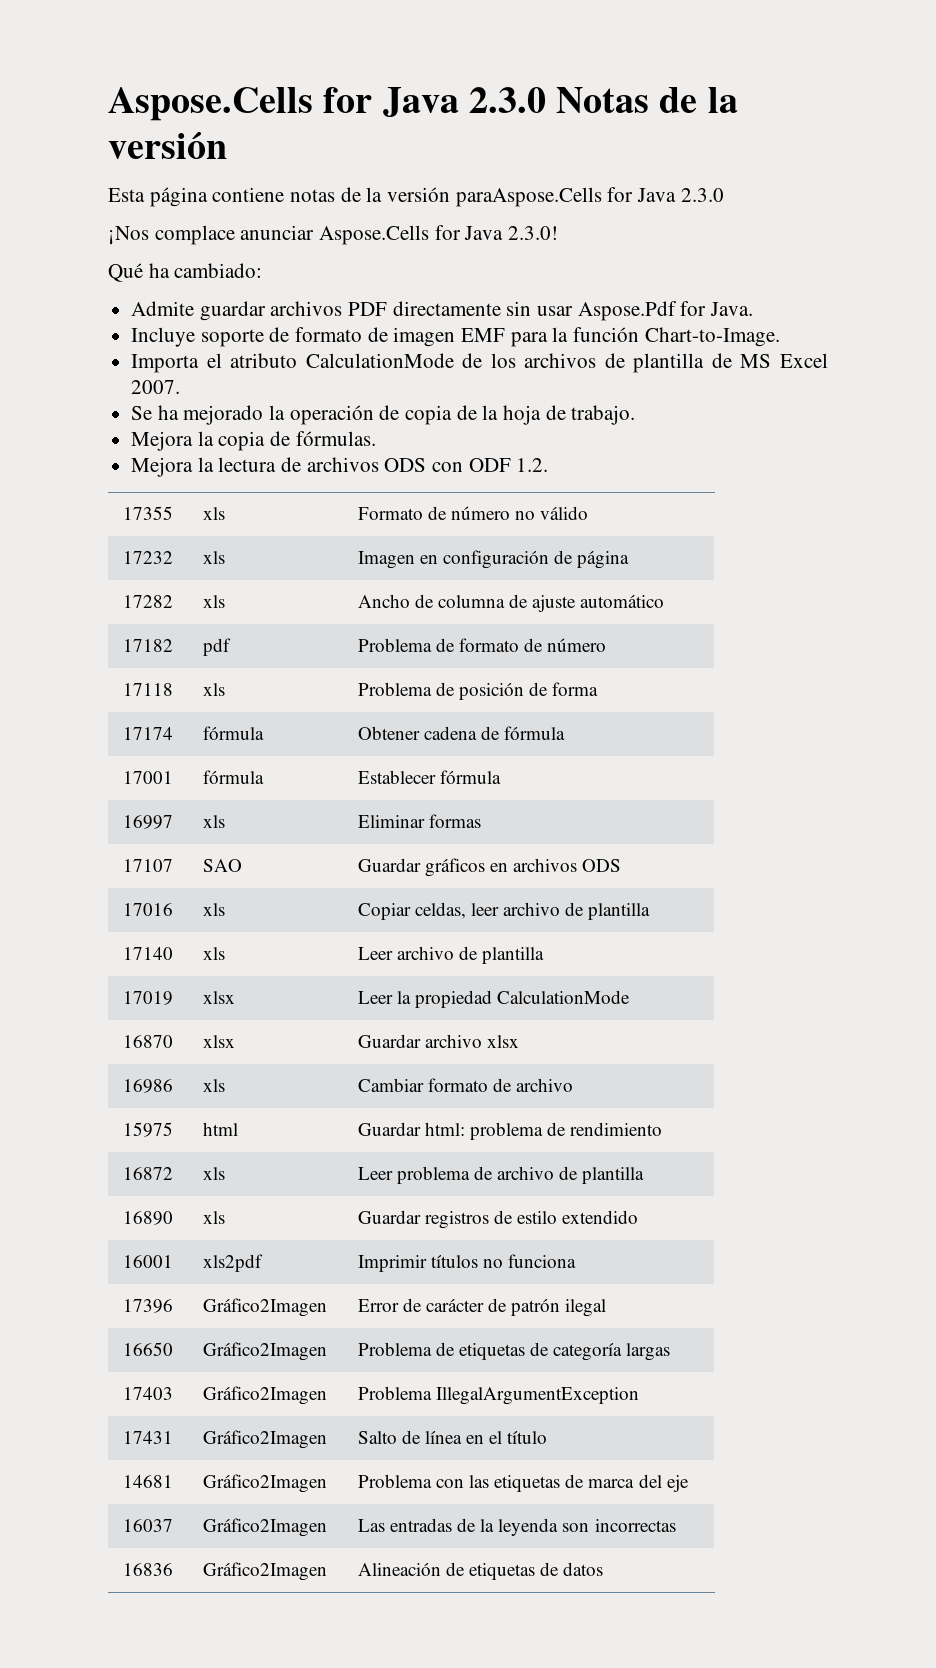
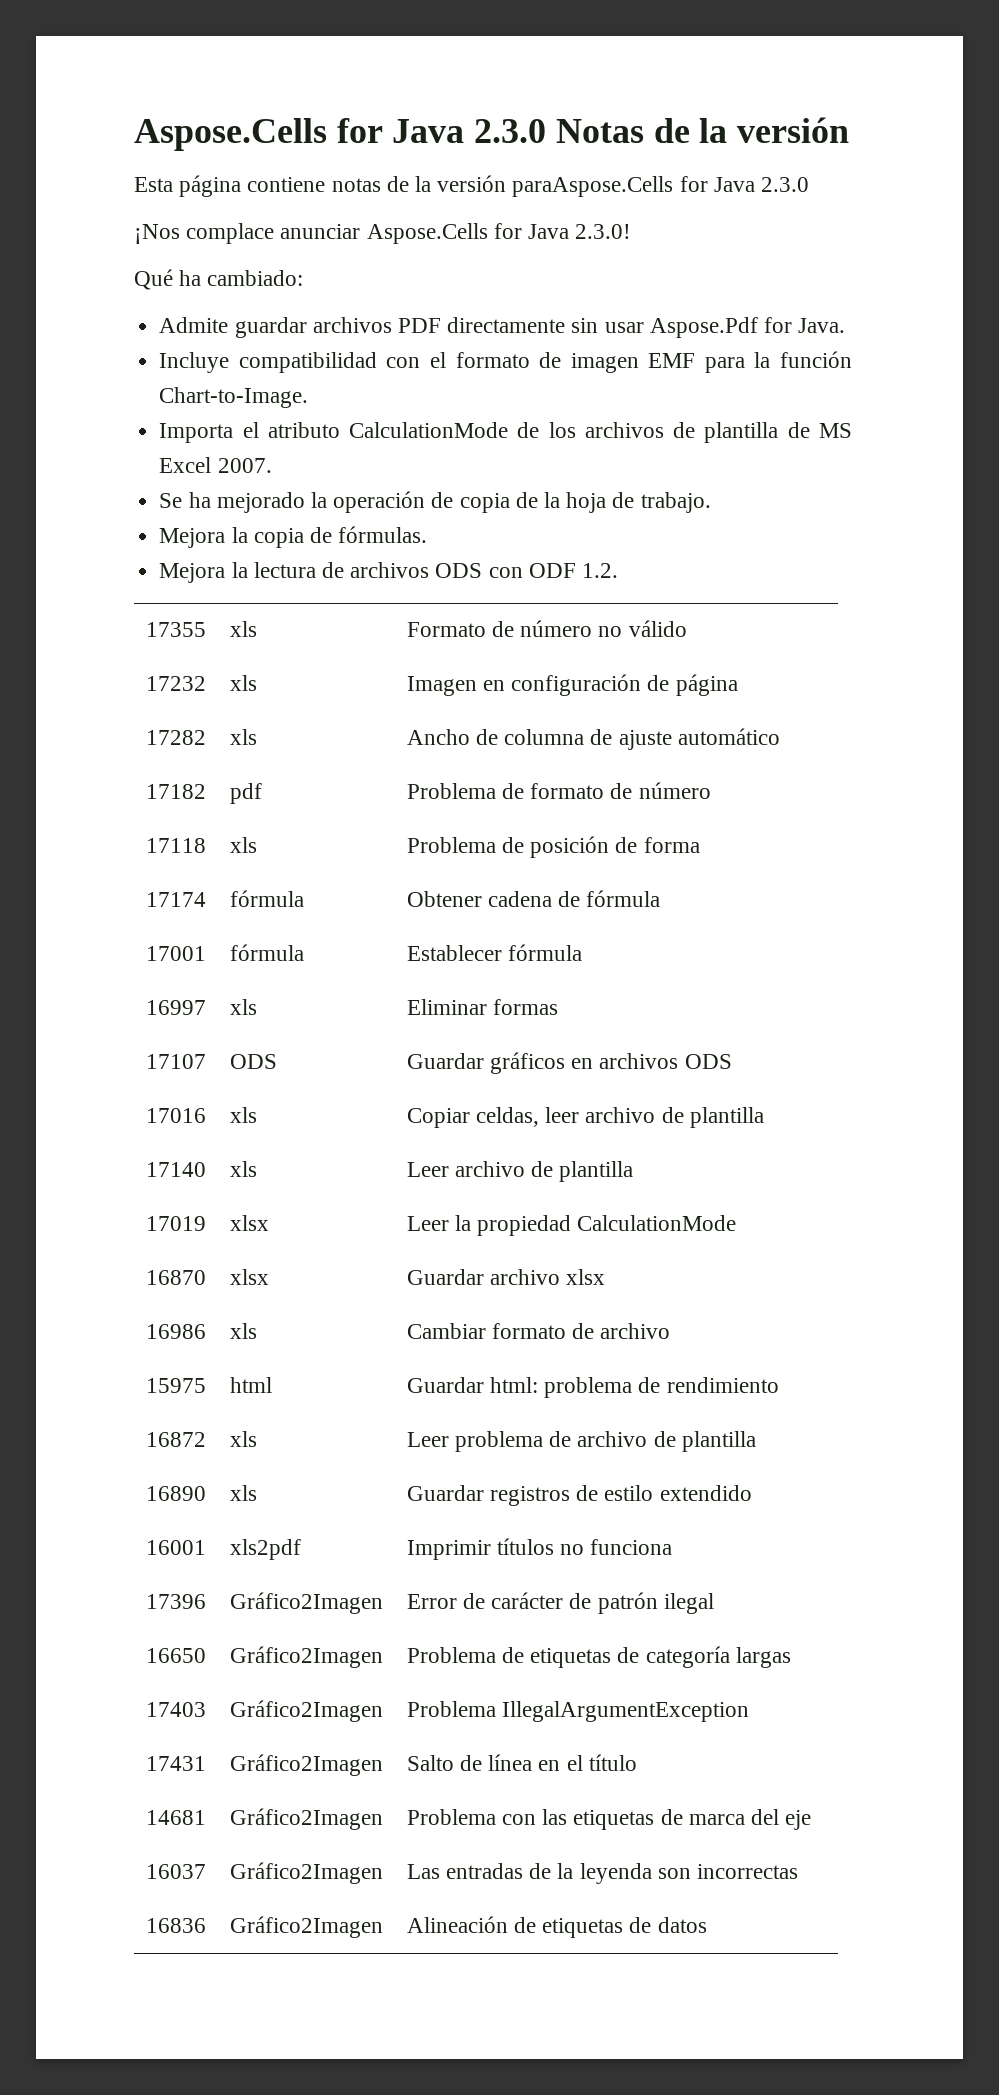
- Incluye soporte de formato de imagen EMF para la función Chart-to-Image.
+ Incluye compatibilidad con el formato de imagen EMF para la función Chart-to-Image.
- 17107 | SAO | Guardar gráficos en archivos ODS
+ 17107 | ODS | Guardar gráficos en archivos ODS

